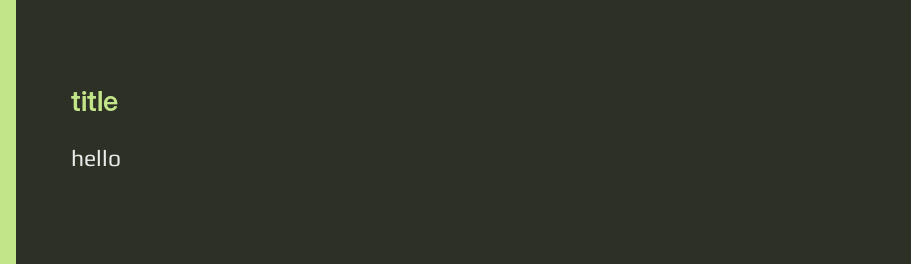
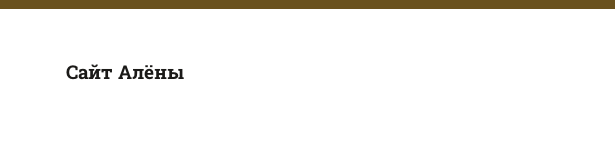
- title
- hello
+ Сайт Алёны

